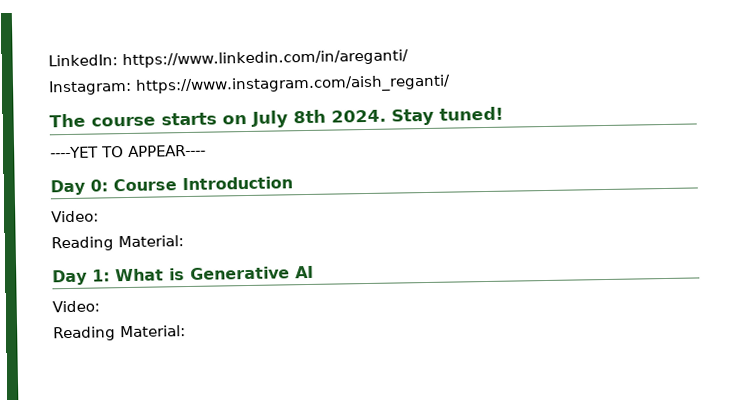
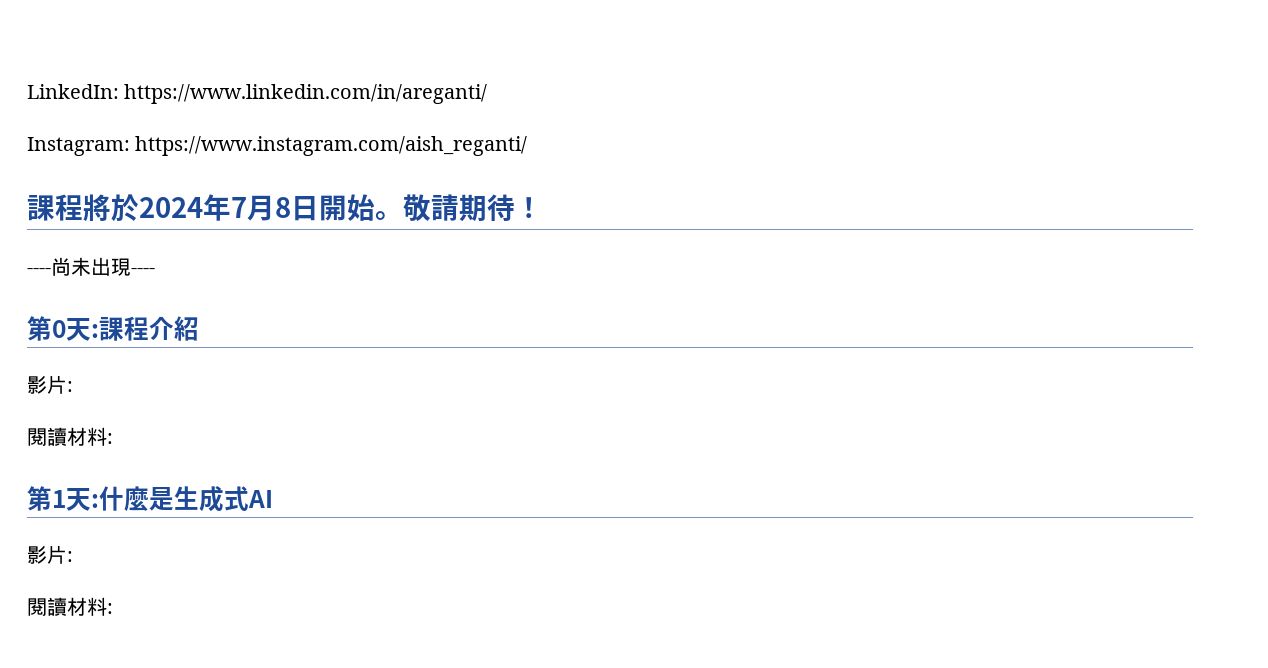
- The course starts on July 8th 2024. Stay tuned!
- ----YET TO APPEAR----
- Day 0: Course Introduction
- Video:
- Reading Material:
- Day 1: What is Generative AI
- Video:
- Reading Material:
+ 課程將於2024年7月8日開始。敬請期待！
+ ----尚未出現----
+ 第0天:課程介紹
+ 影片:
+ 閱讀材料:
+ 第1天:什麼是生成式AI
+ 影片:
+ 閱讀材料:

